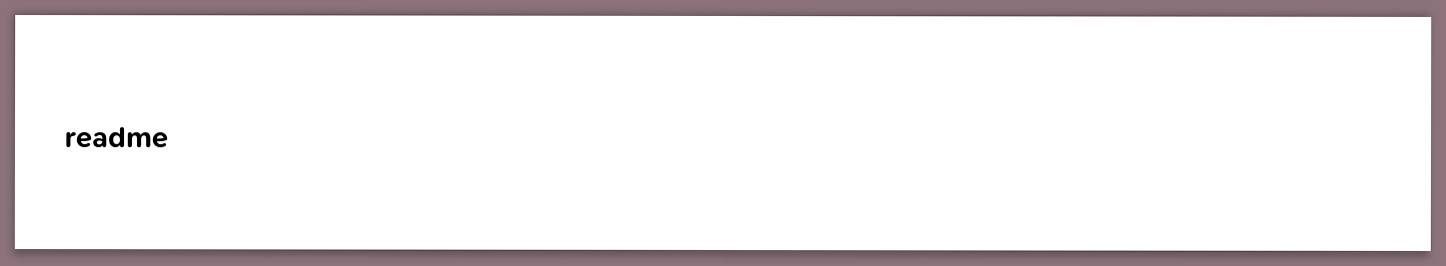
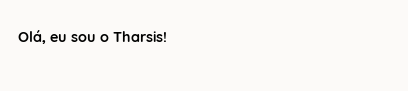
- readme
+ Olá, eu sou o Tharsis!

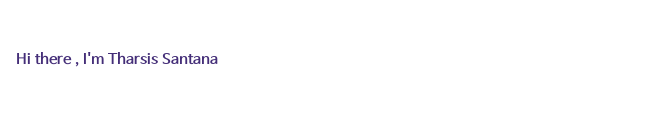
- Olá, eu sou o Tharsis!
+ Hi there , I'm Tharsis Santana

